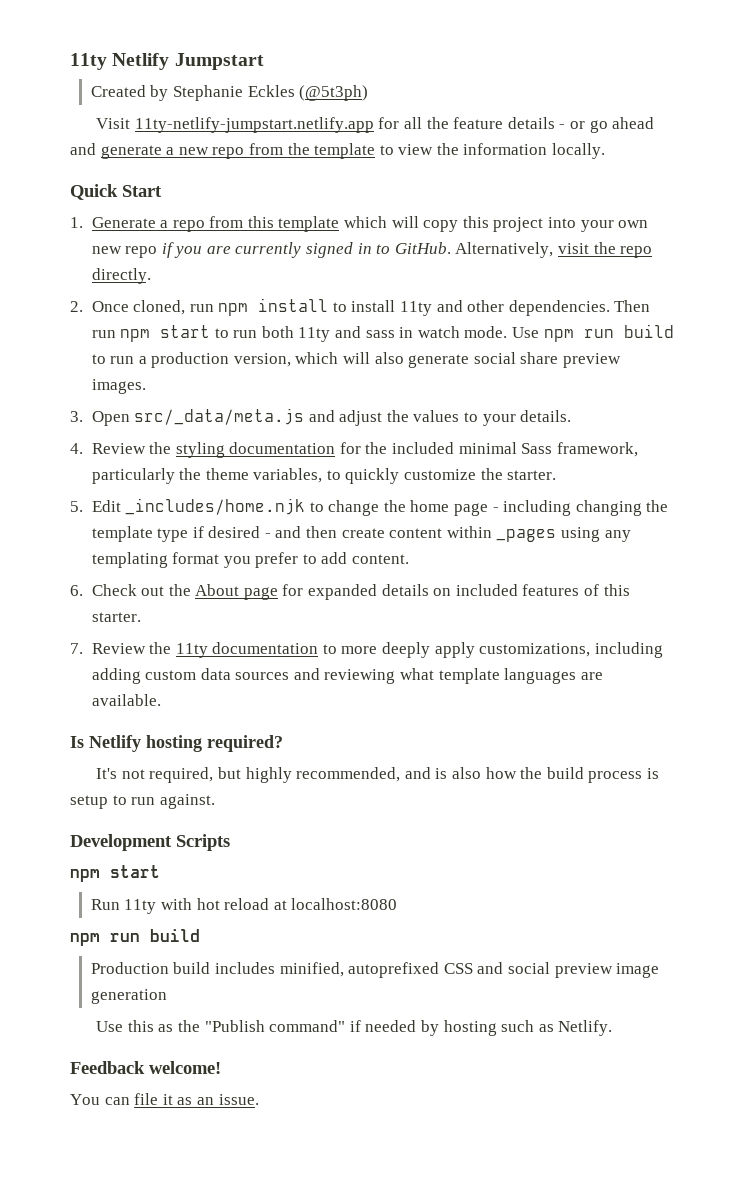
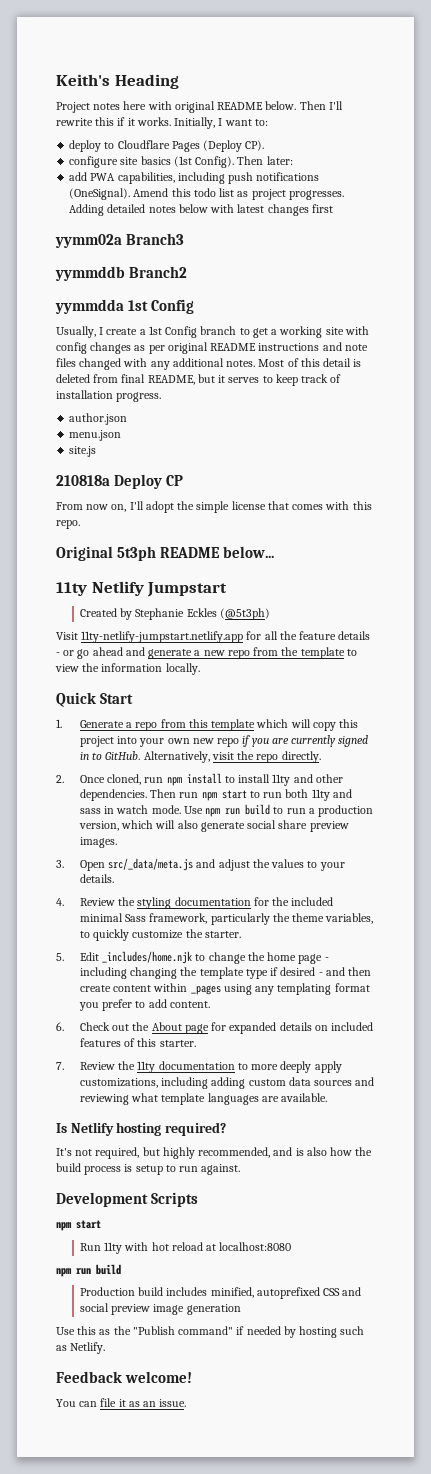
+ Keith's Heading
+ Project notes here with original README below. Then I'll rewrite this if it works. Initially, I want to:
+ deploy to Cloudflare Pages (Deploy CP).
+ configure site basics (1st Config). Then later:
+ add PWA capabilities, including push notifications (OneSignal). Amend this todo list as project progresses. Adding detailed notes below with latest changes first
+ yymm02a Branch3
+ yymmddb Branch2
+ yymmdda 1st Config
+ Usually, I create a 1st Config branch to get a working site with config changes as per original README instructions and note files changed with any additional notes. Most of this detail is deleted from final README, but it serves to keep track of installation progress.
+ author.json
+ menu.json
+ site.js
+ 210818a Deploy CP
+ From now on, I'll adopt the simple license that comes with this repo.
+ Original 5t3ph README below...

